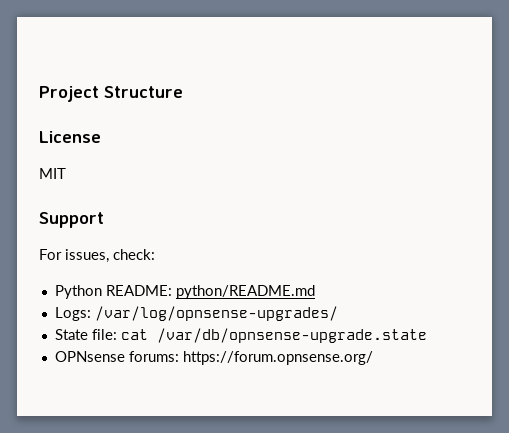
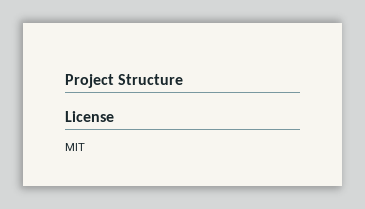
- Support
- For issues, check:
- Python README: python/README.md
- Logs: /var/log/opnsense-upgrades/
- State file: cat /var/db/opnsense-upgrade.state
- OPNsense forums: https://forum.opnsense.org/

